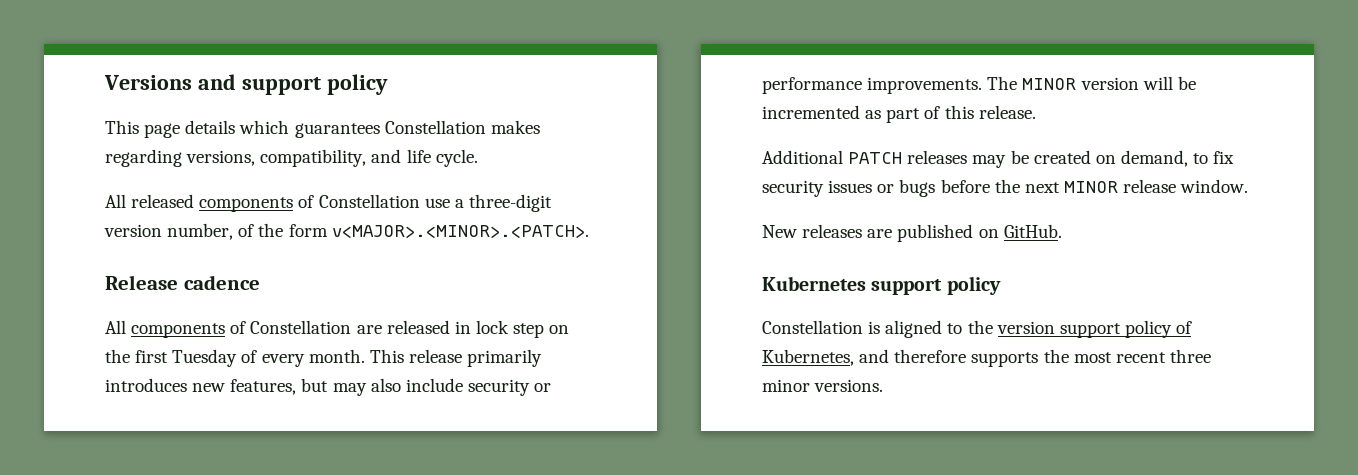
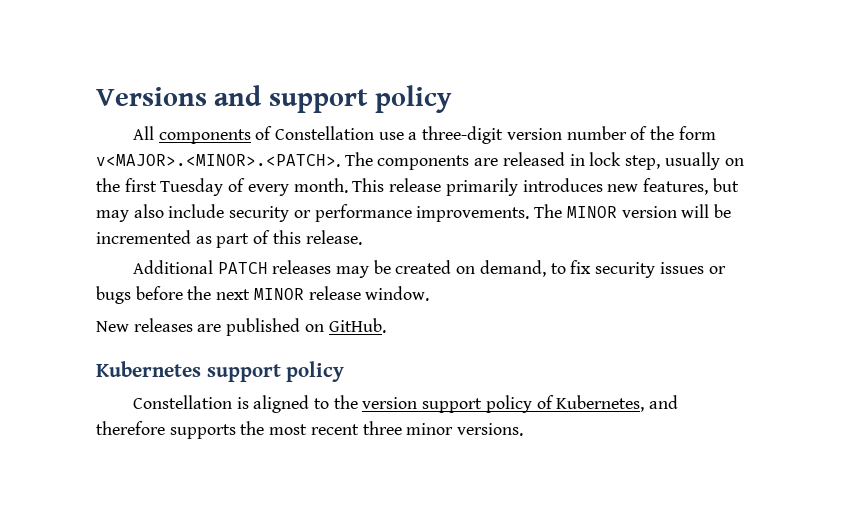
- This page details which guarantees Constellation makes regarding versions, compatibility, and life cycle.
- All released components of Constellation use a three-digit version number, of the form v<MAJOR>.<MINOR>.<PATCH>.
- Release cadence
- All components of Constellation are released in lock step on the first Tuesday of every month.
+ All components of Constellation use a three-digit version number of the form v<MAJOR>.<MINOR>.<PATCH>. The components are released in lock step, usually on the first Tuesday of every month.

